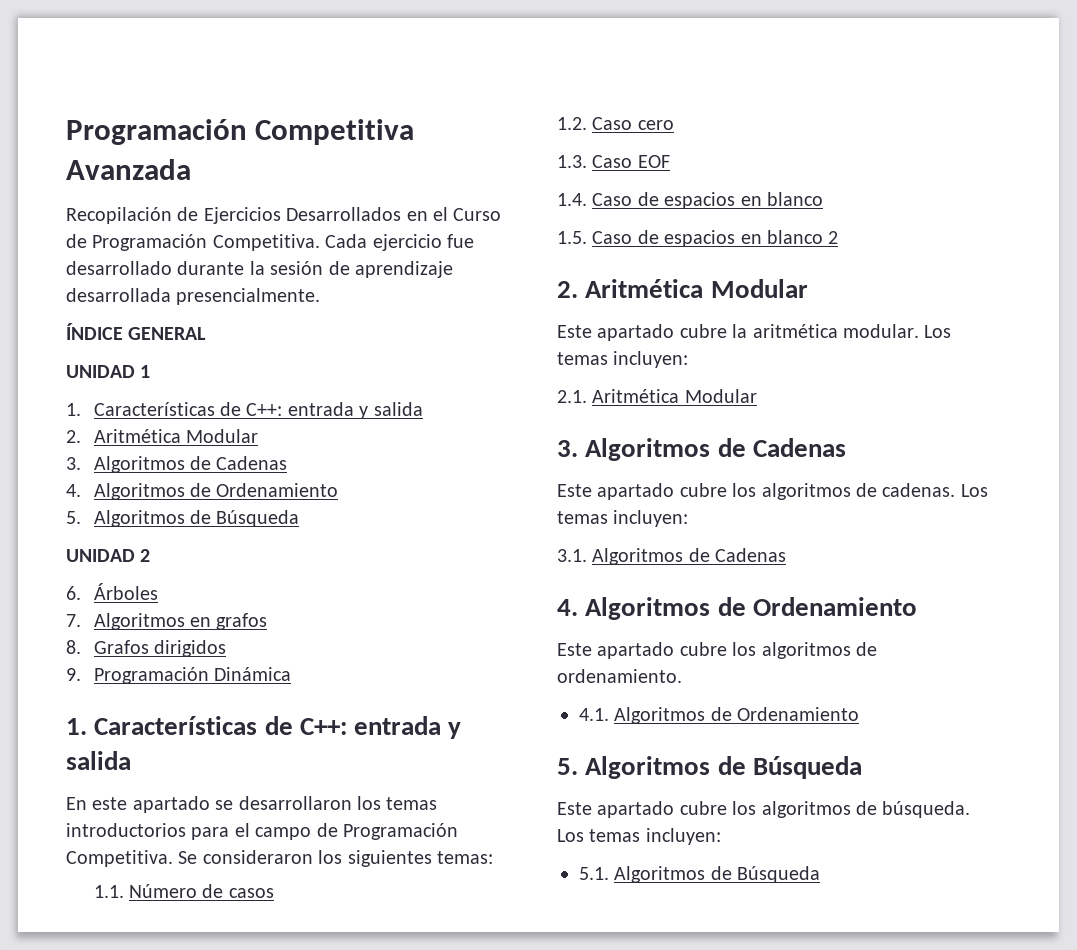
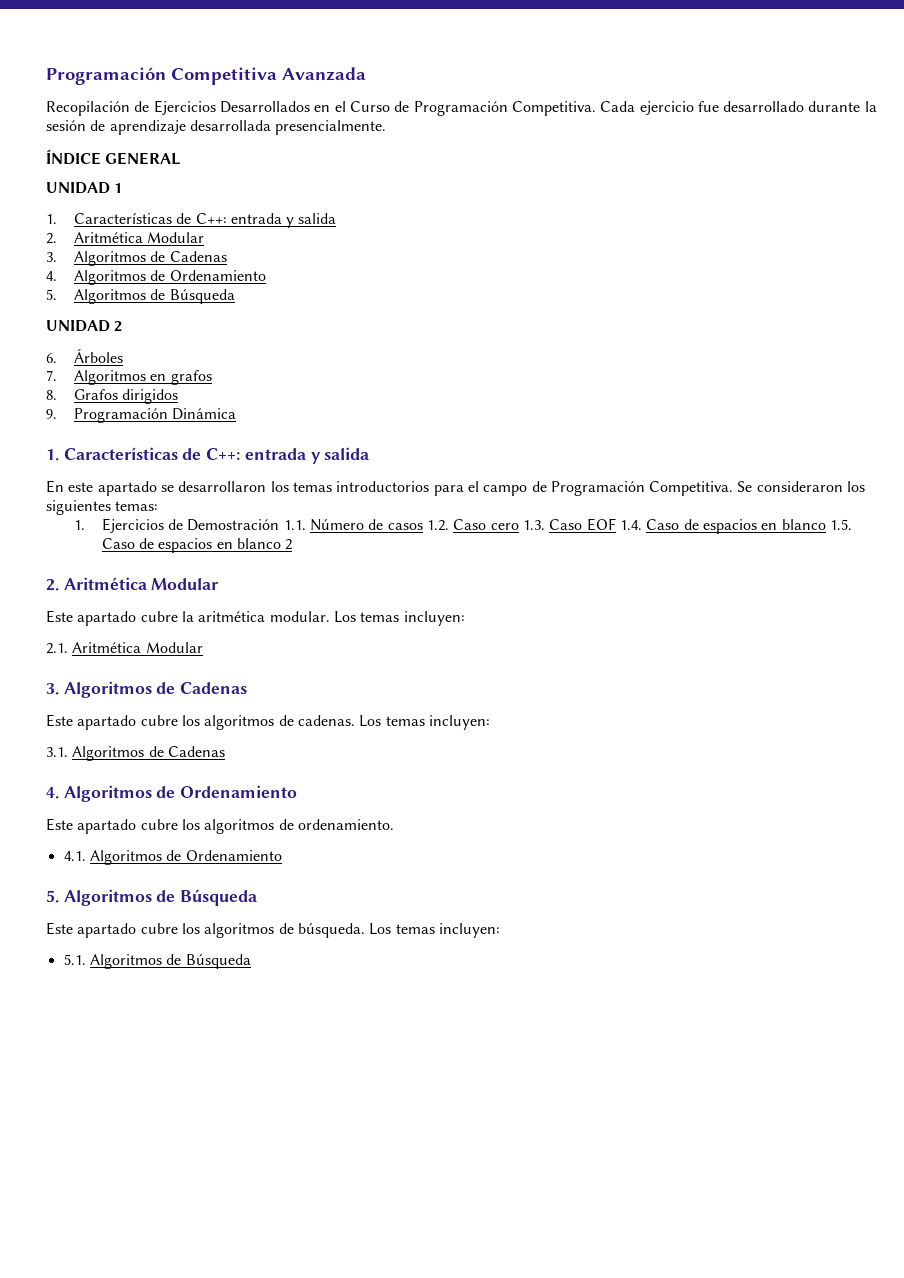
- 1.1. Número de casos
- 1.2. Caso cero
- 1.3. Caso EOF
- 1.4. Caso de espacios en blanco
- 1.5. Caso de espacios en blanco 2
+ 1. Ejercicios de Demostración 1.1. Número de casos 1.2. Caso cero 1.3. Caso EOF 1.4. Caso de espacios en blanco 1.5. Caso de espacios en blanco 2

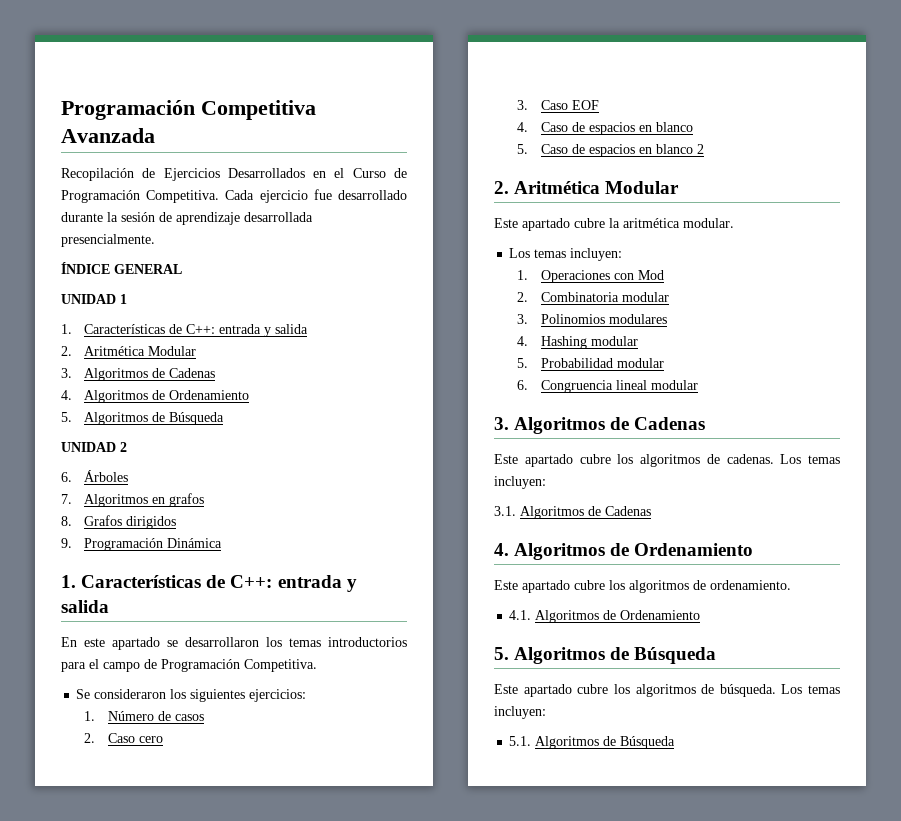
- En este apartado se desarrollaron los temas introductorios para el campo de Programación Competitiva. Se consideraron los siguientes temas:
- 1. Ejercicios de Demostración 1.1. Número de casos 1.2. Caso cero 1.3. Caso EOF 1.4. Caso de espacios en blanco 1.5. Caso de espacios en blanco 2
+ En este apartado se desarrollaron los temas introductorios para el campo de Programación Competitiva.
+ Se consideraron los siguientes ejercicios:
+ 1. Número de casos
+ 2. Caso cero
+ 3. Caso EOF
+ 4. Caso de espacios en blanco
+ 5. Caso de espacios en blanco 2
- Este apartado cubre la aritmética modular. Los temas incluyen:
- 2.1. Aritmética Modular
+ Este apartado cubre la aritmética modular.
+ Los temas incluyen:
+ 1. Operaciones con Mod
+ 2. Combinatoria modular
+ 3. Polinomios modulares
+ 4. Hashing modular
+ 5. Probabilidad modular
+ 6. Congruencia lineal modular

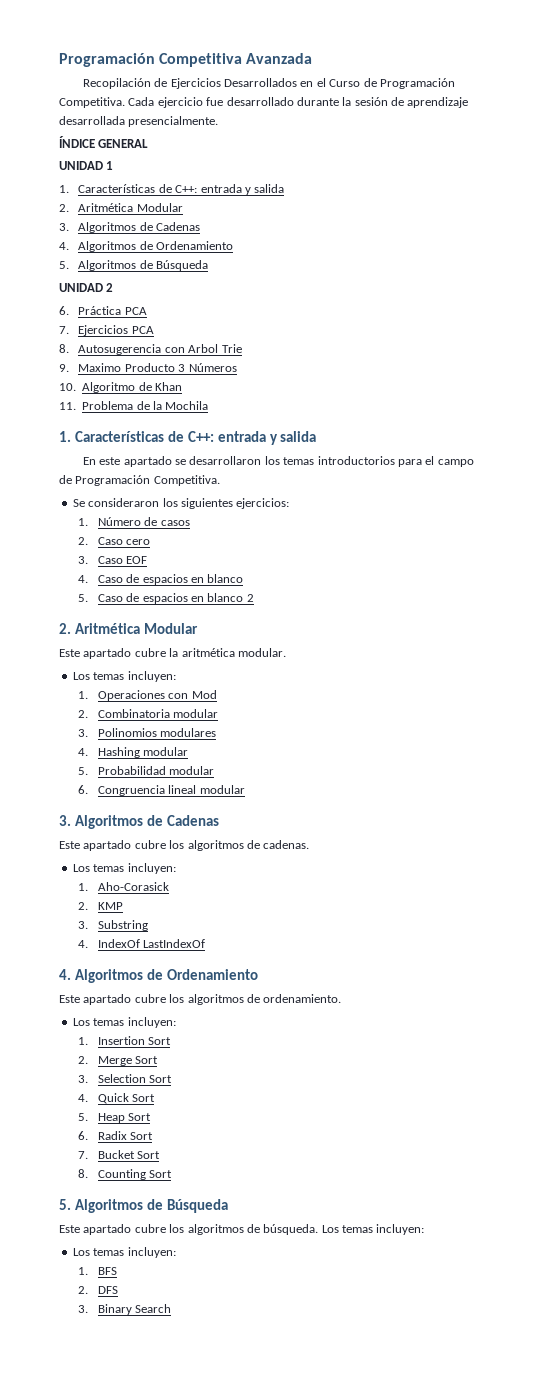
- 6. Árboles
- 7. Algoritmos en grafos
- 8. Grafos dirigidos
- 9. Programación Dinámica
+ 6. Práctica PCA
+ 7. Ejercicios PCA
+ 8. Autosugerencia con Arbol Trie
+ 9. Maximo Producto 3 Números
+ 10. Algoritmo de Khan
+ 11. Problema de la Mochila
- Este apartado cubre los algoritmos de cadenas. Los temas incluyen:
- 3.1. Algoritmos de Cadenas
+ Este apartado cubre los algoritmos de cadenas.
+ Los temas incluyen:
+ 1. Aho-Corasick
+ 2. KMP
+ 3. Substring
+ 4. IndexOf LastIndexOf
  Este apartado cubre los algoritmos de ordenamiento.
- 4.1. Algoritmos de Ordenamiento
+ Los temas incluyen:
+ 1. Insertion Sort
+ 2. Merge Sort
+ 3. Selection Sort
+ 4. Quick Sort
+ 5. Heap Sort
+ 6. Radix Sort
+ 7. Bucket Sort
+ 8. Counting Sort
  Este apartado cubre los algoritmos de búsqueda. Los temas incluyen:
- 5.1. Algoritmos de Búsqueda
+ Los temas incluyen:
+ 1. BFS
+ 2. DFS
+ 3. Binary Search

